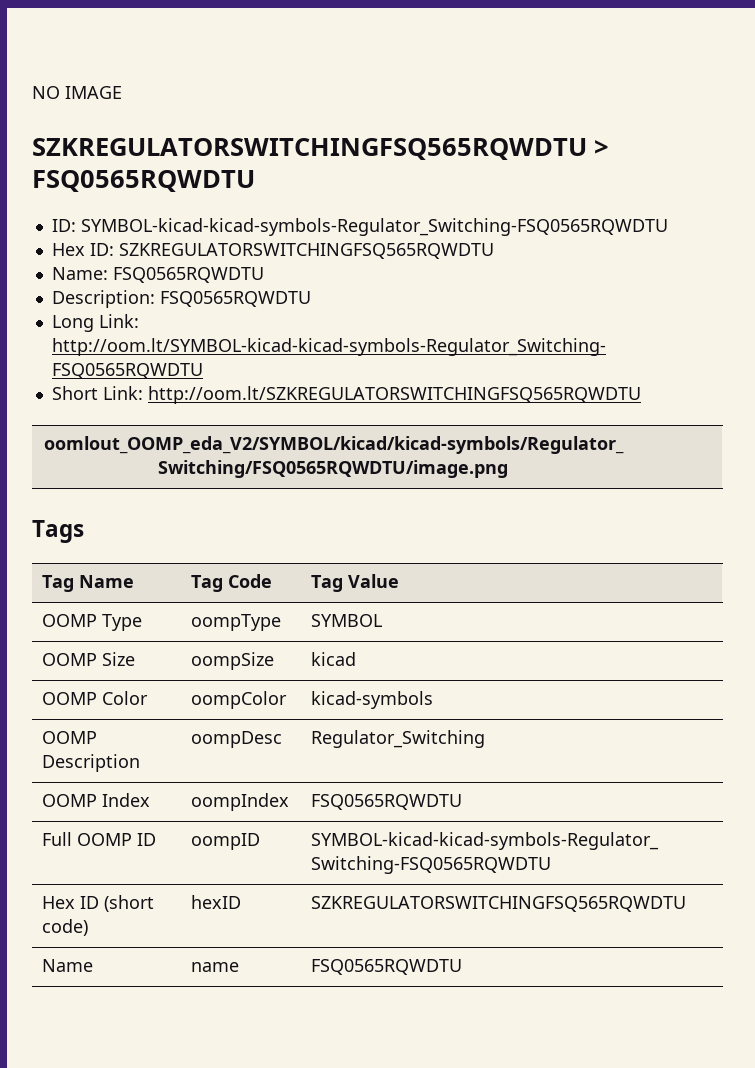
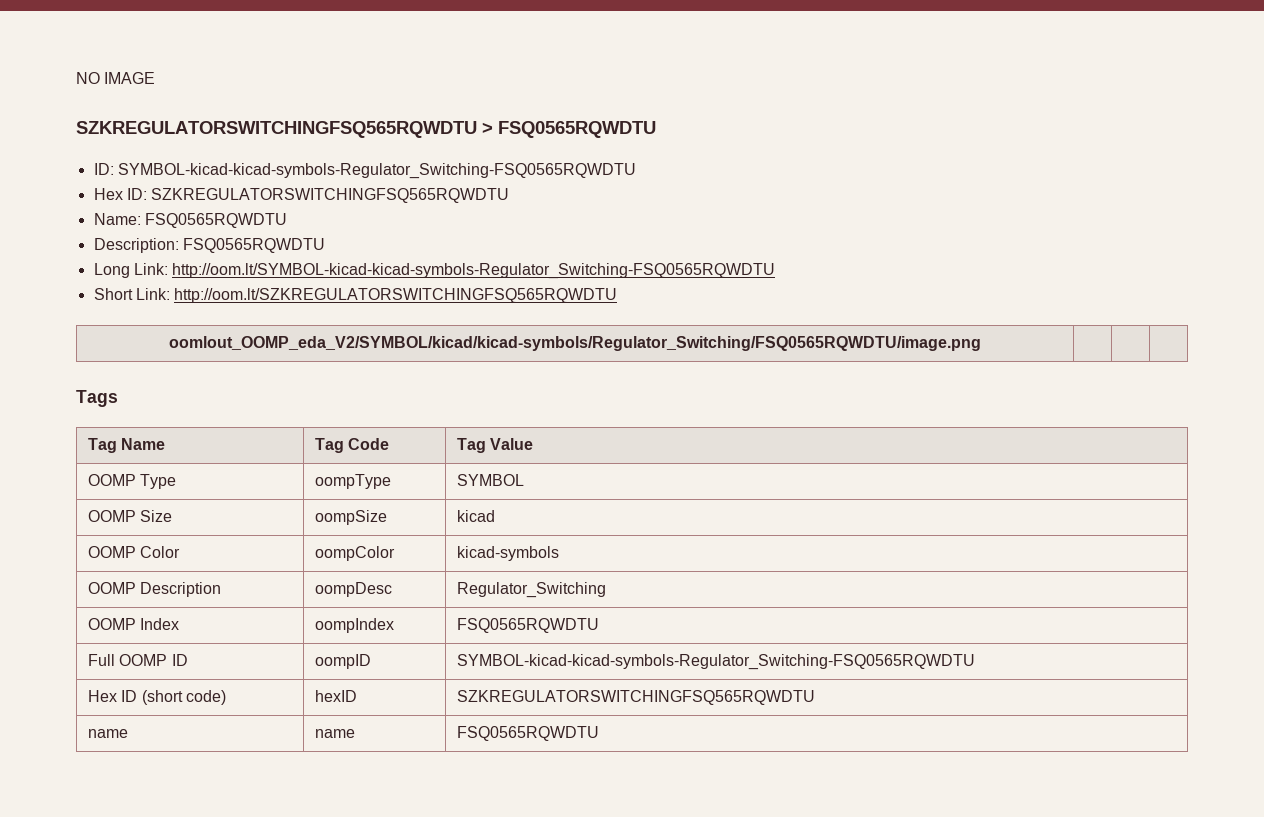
- Name | name | FSQ0565RQWDTU
+ name | name | FSQ0565RQWDTU

